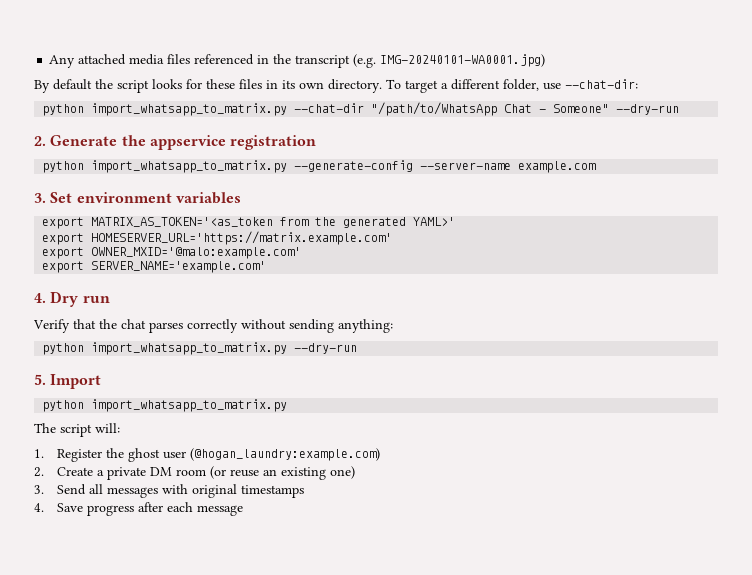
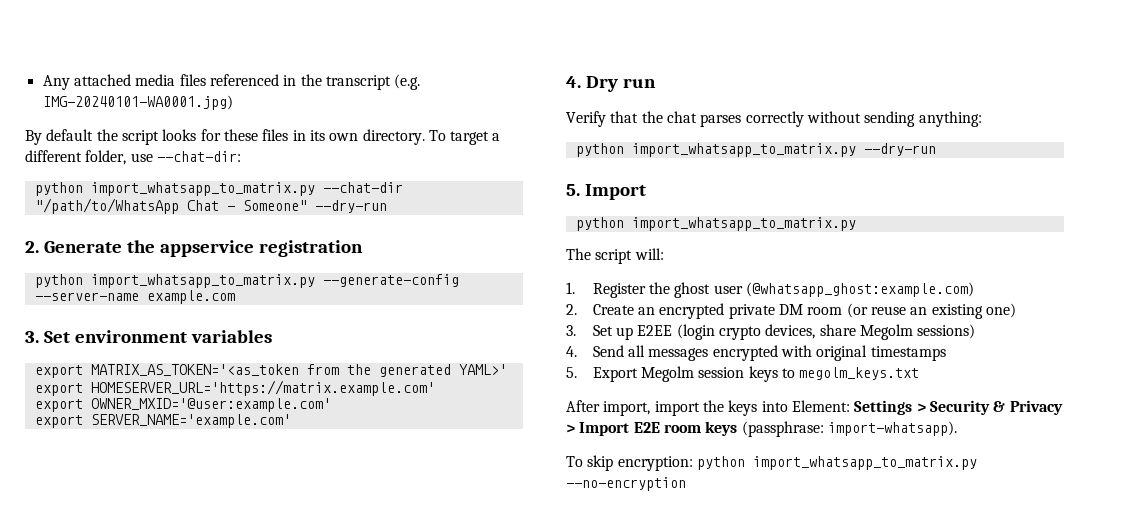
- export OWNER_MXID='@malo:example.com'
+ export OWNER_MXID='@user:example.com'
- 1. Register the ghost user (@hogan_laundry:example.com)
+ 1. Register the ghost user (@whatsapp_ghost:example.com)
- 2. Create a private DM room (or reuse an existing one)
+ 2. Create an encrypted private DM room (or reuse an existing one)
- 3. Send all messages with original timestamps
+ 3. Set up E2EE (login crypto devices, share Megolm sessions)
+ 4. Send all messages encrypted with original timestamps
- 4. Save progress after each message
+ 5. Export Megolm session keys to megolm_keys.txt
+ After import, import the keys into Element: Settings > Security & Privacy > Import E2E room keys (passphrase: import-whatsapp).
+ To skip encryption: python import_whatsapp_to_matrix.py --no-encryption

